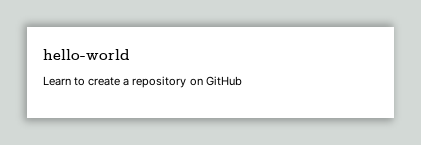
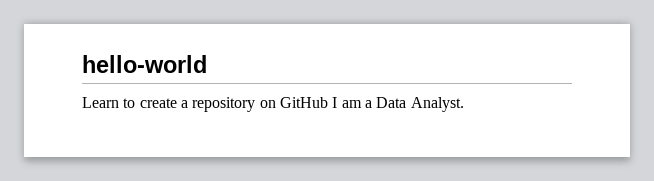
- Learn to create a repository on GitHub
+ Learn to create a repository on GitHub I am a Data Analyst.

